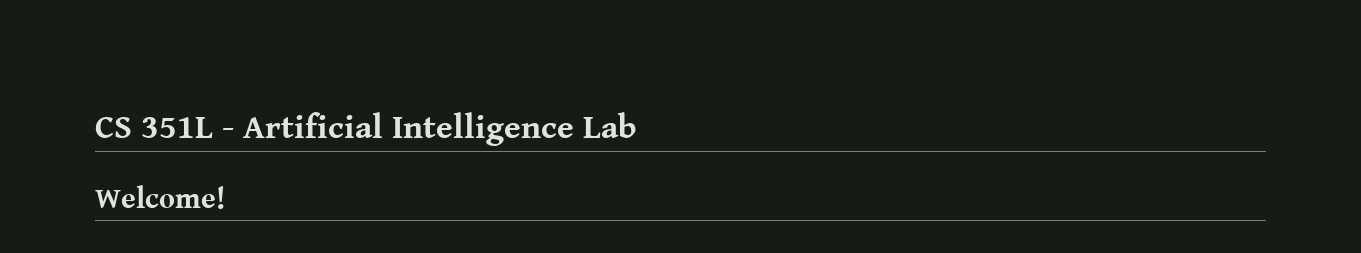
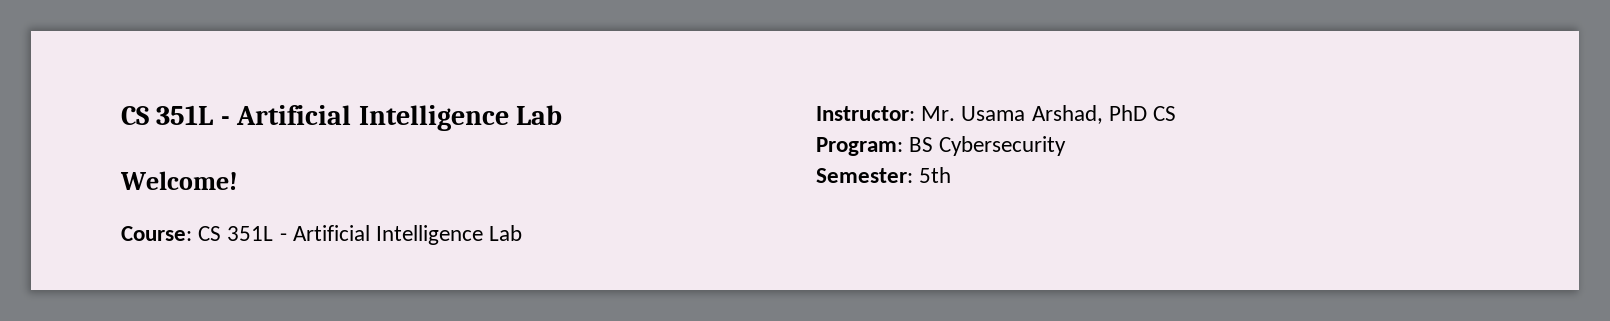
+ Course: CS 351L - Artificial Intelligence Lab
+ Instructor: Mr. Usama Arshad, PhD CS
+ Program: BS Cybersecurity
+ Semester: 5th

